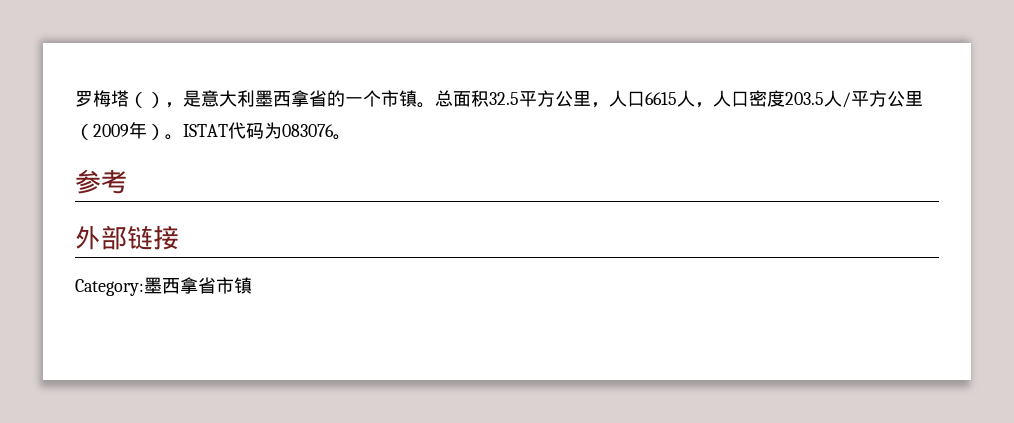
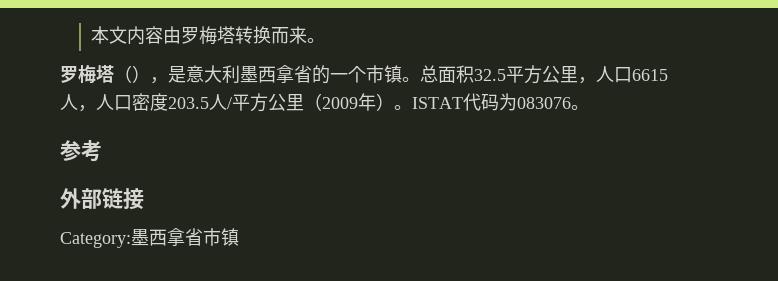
+ 本文内容由罗梅塔转换而来。

